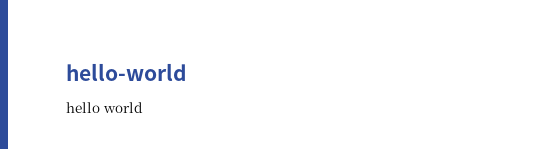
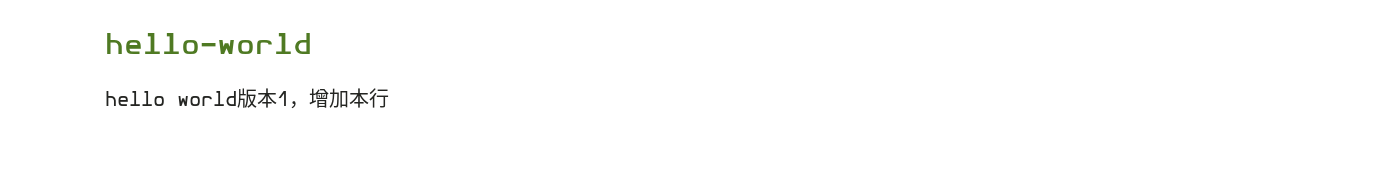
- hello world
+ hello world版本1，增加本行

